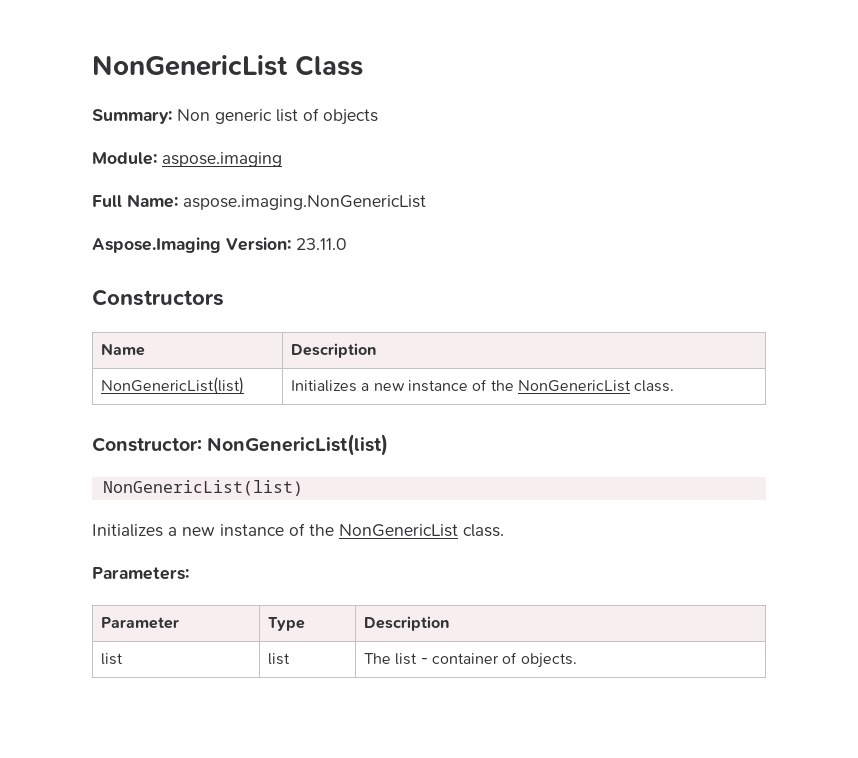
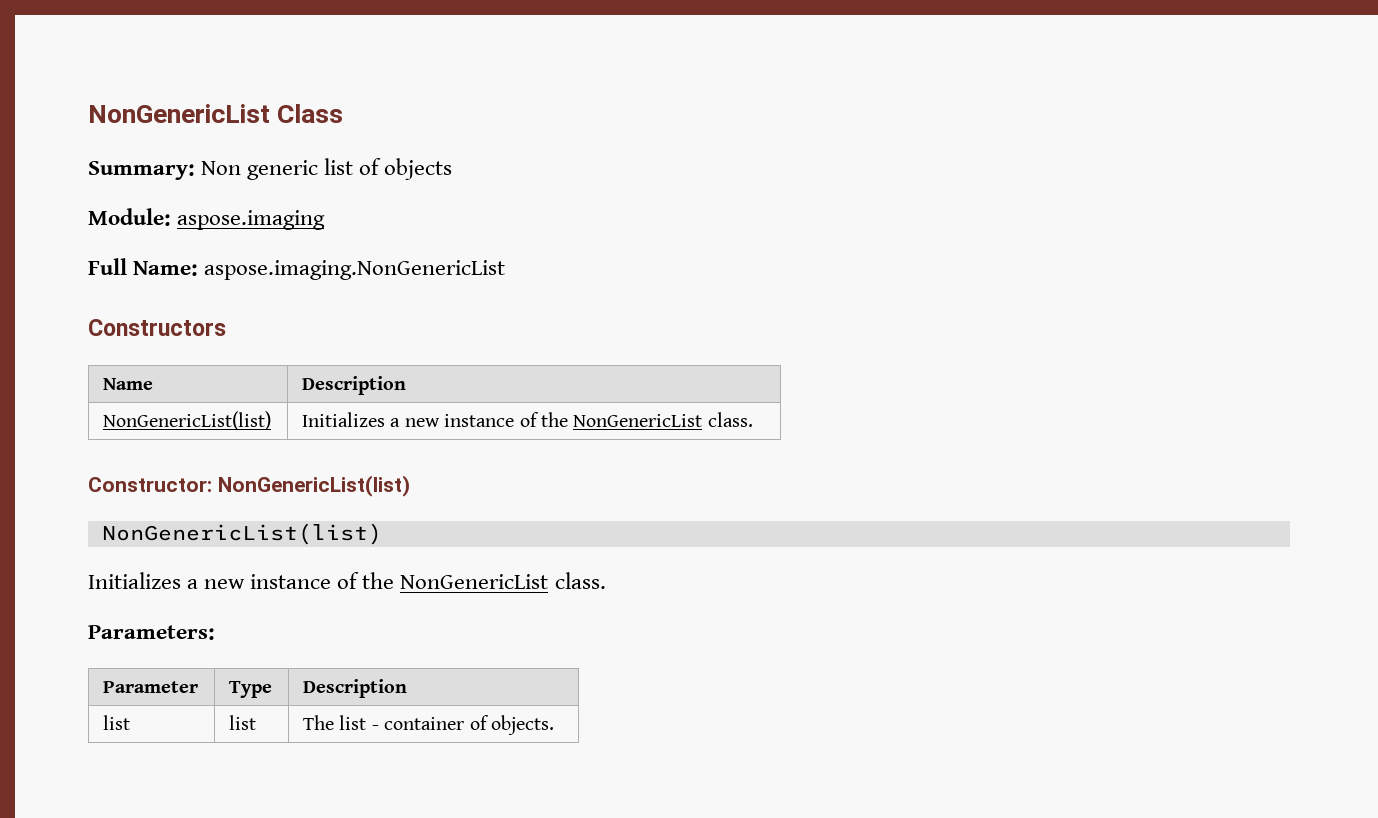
- Aspose.Imaging Version: 23.11.0

